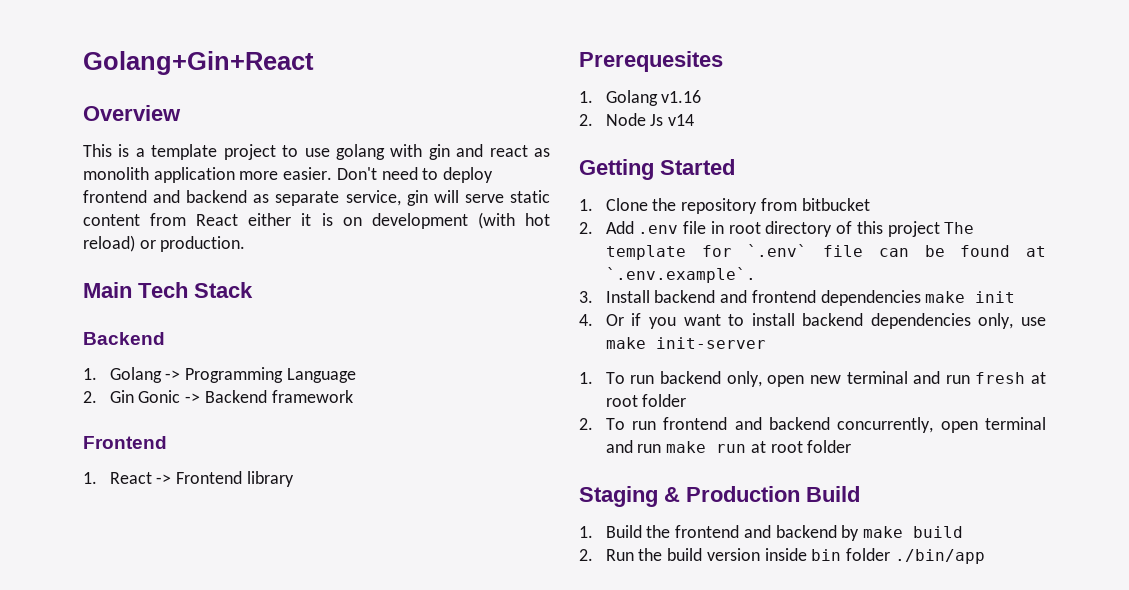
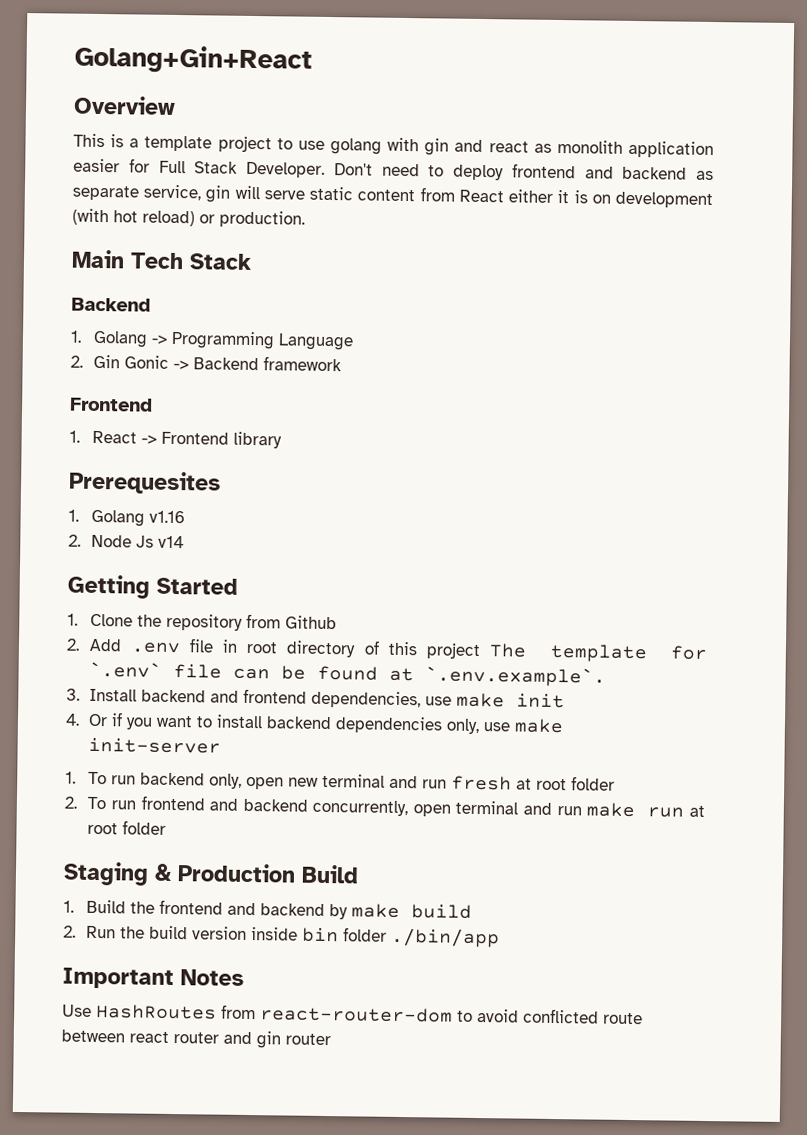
- This is a template project to use golang with gin and react as monolith application more easier.
+ This is a template project to use golang with gin and react as monolith application easier for Full Stack Developer.
- 1. Clone the repository from bitbucket
+ 1. Clone the repository from Github
- 3. Install backend and frontend dependencies make init
+ 3. Install backend and frontend dependencies, use make init
+ Important Notes
+ Use HashRoutes from react-router-dom to avoid conflicted route between react router and gin router

